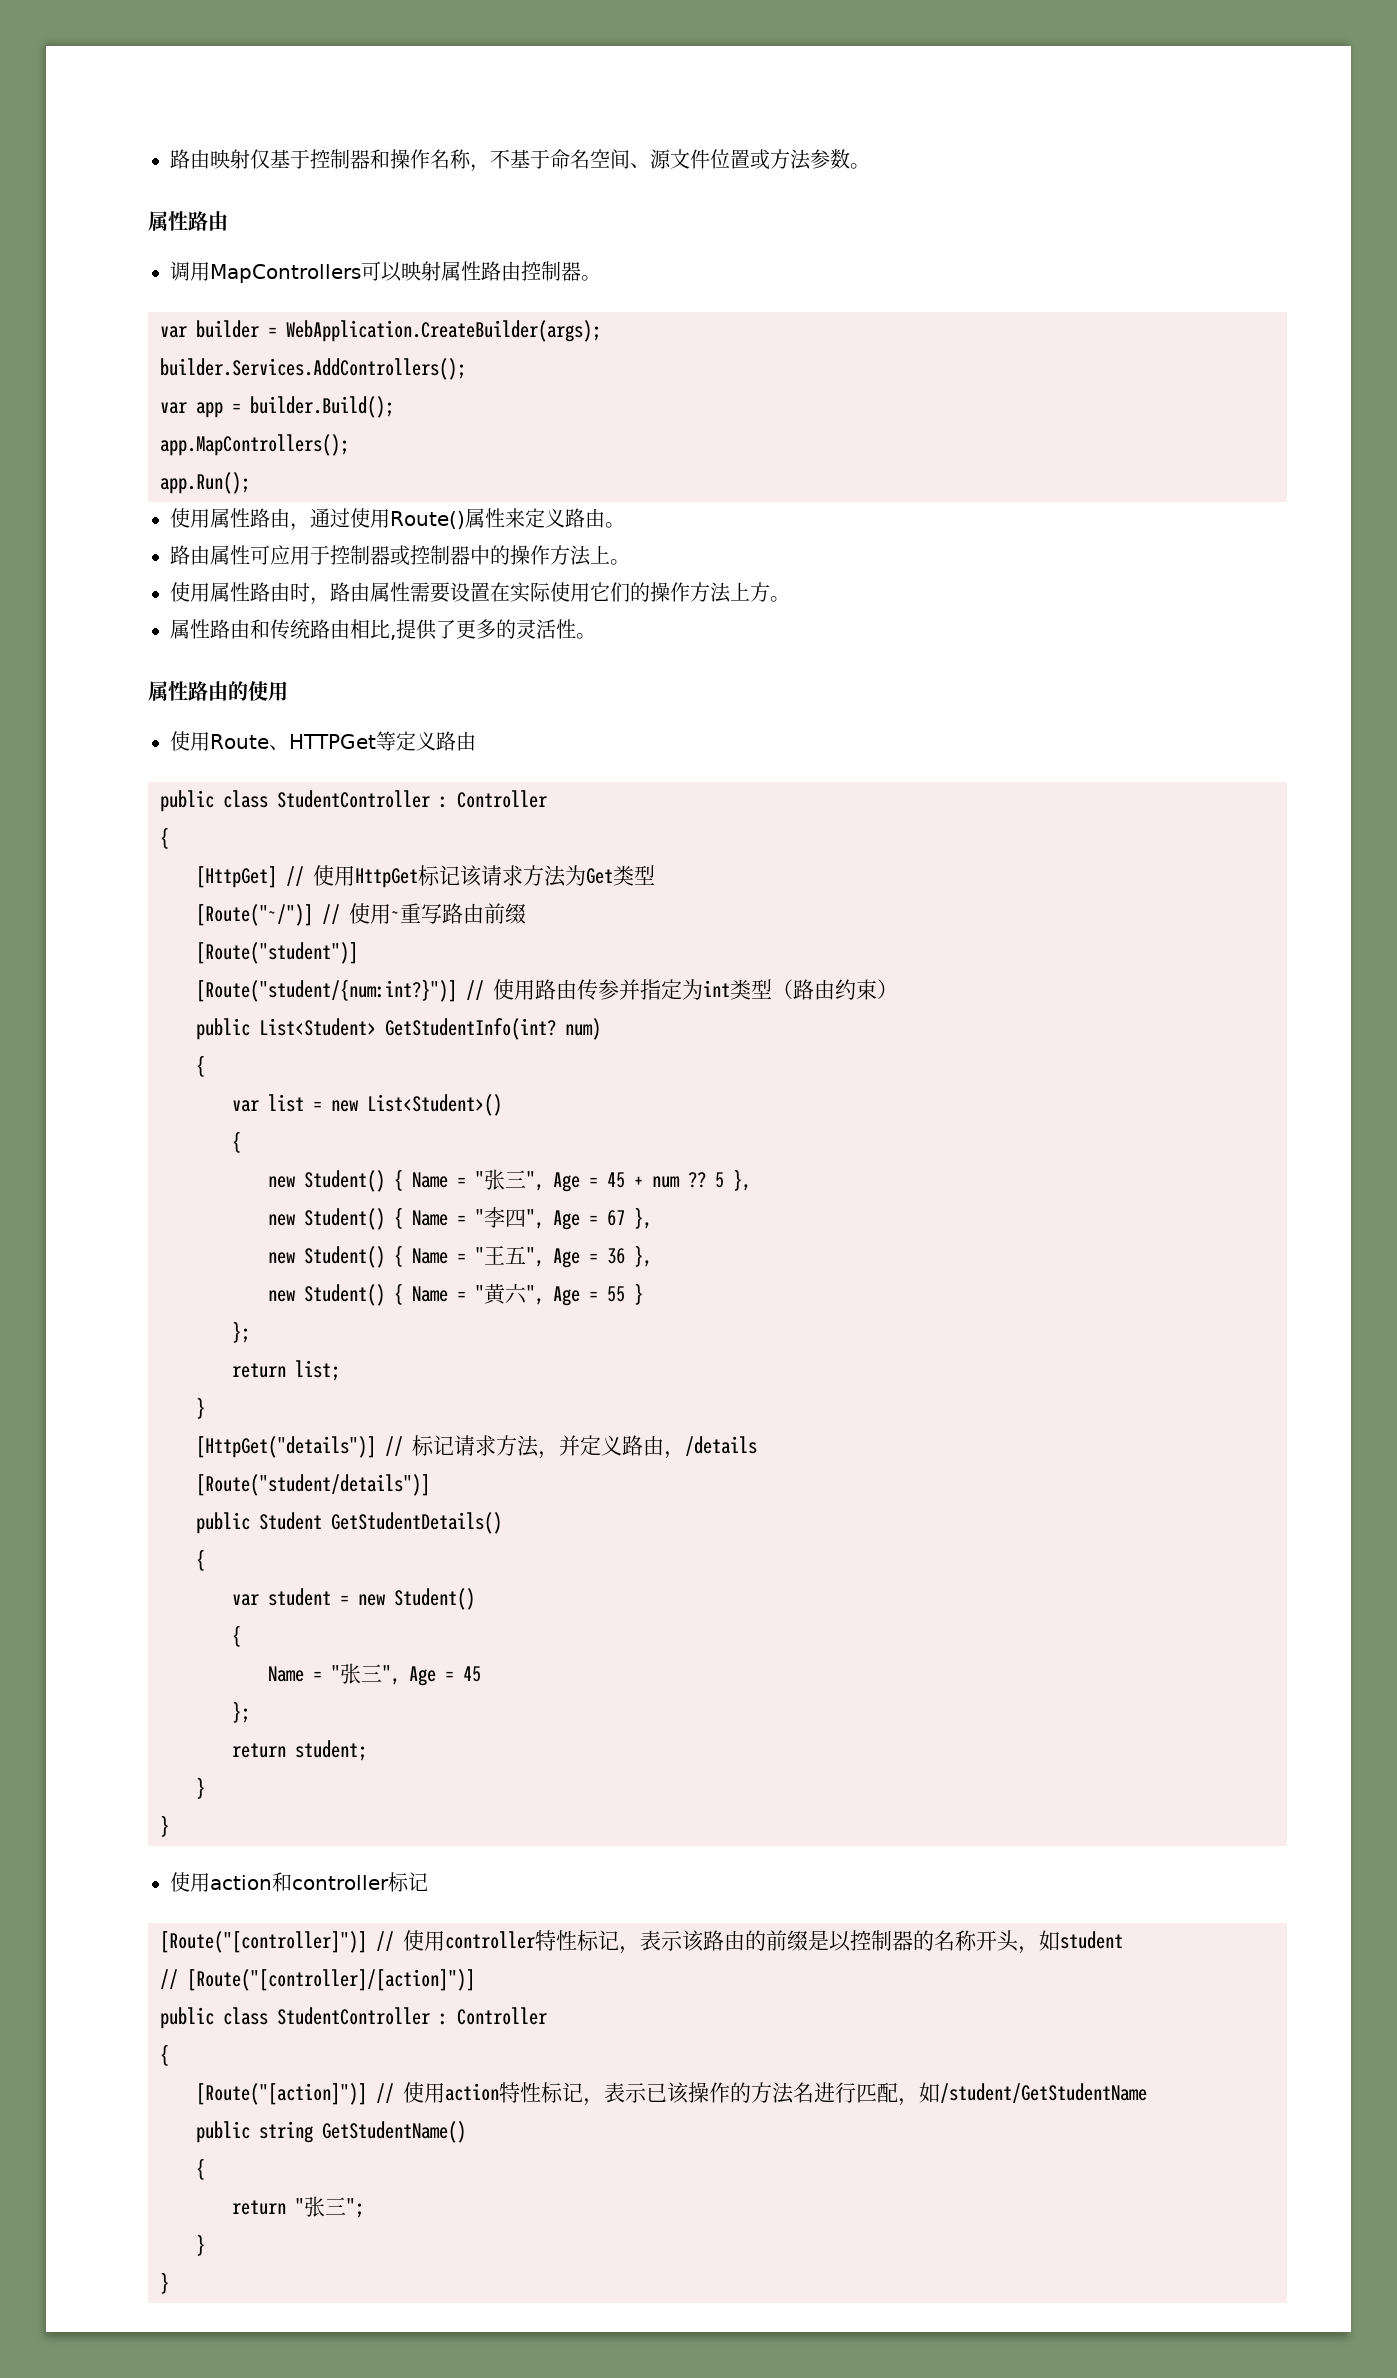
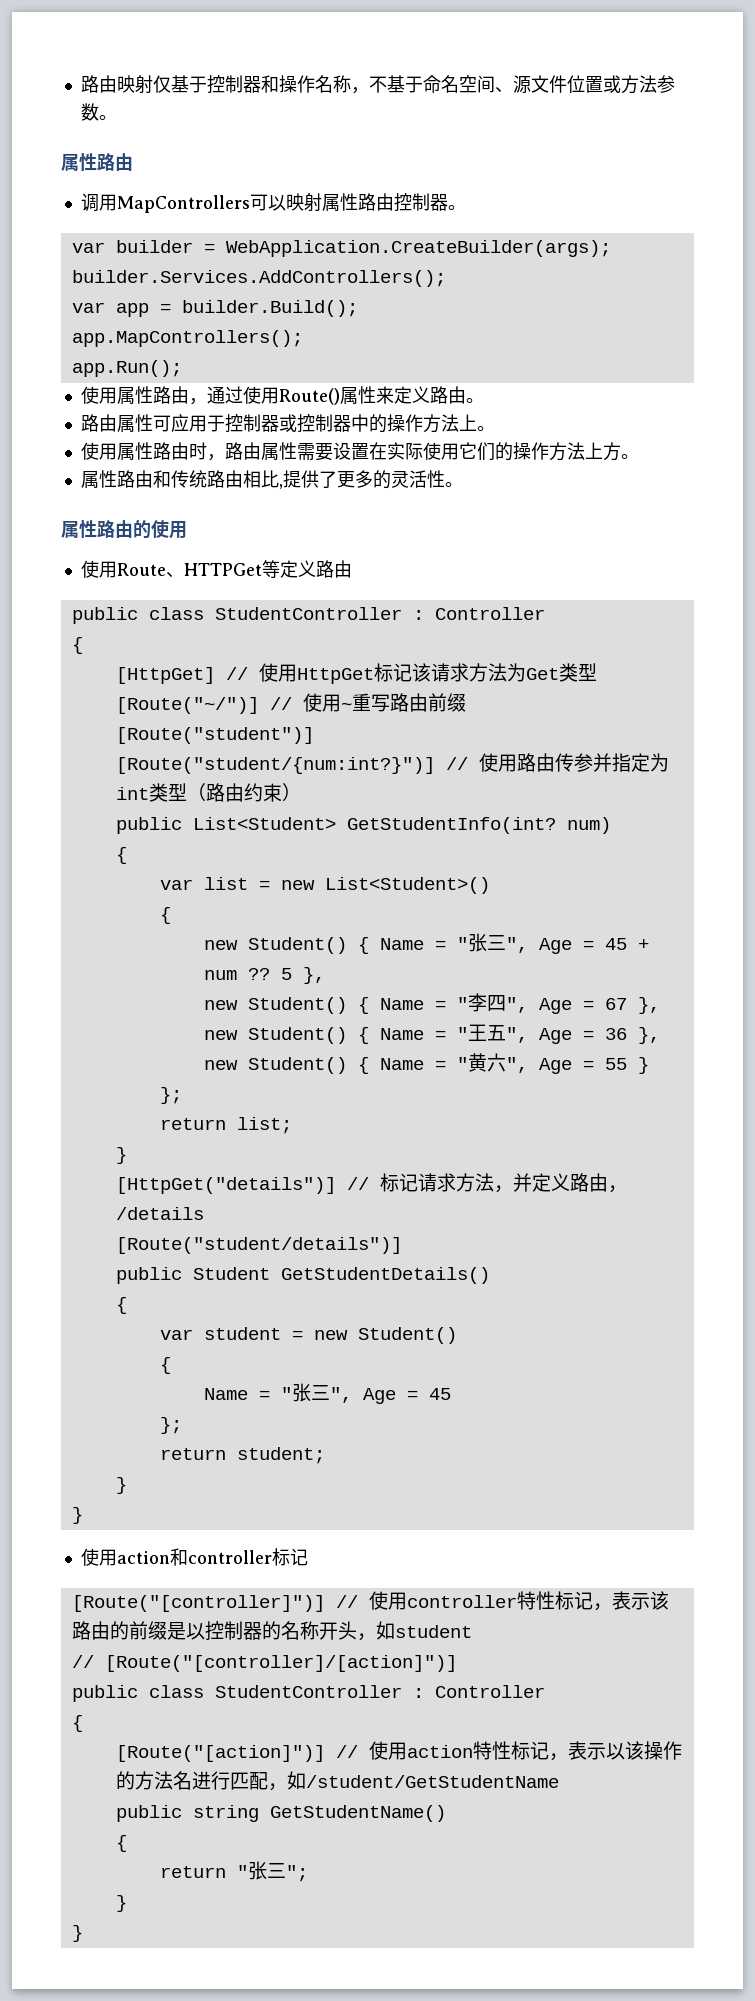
- [Route("[action]")] // 使用action特性标记，表示已该操作的方法名进行匹配，如/student/GetStudentName
+ [Route("[action]")] // 使用action特性标记，表示以该操作的方法名进行匹配，如/student/GetStudentName

